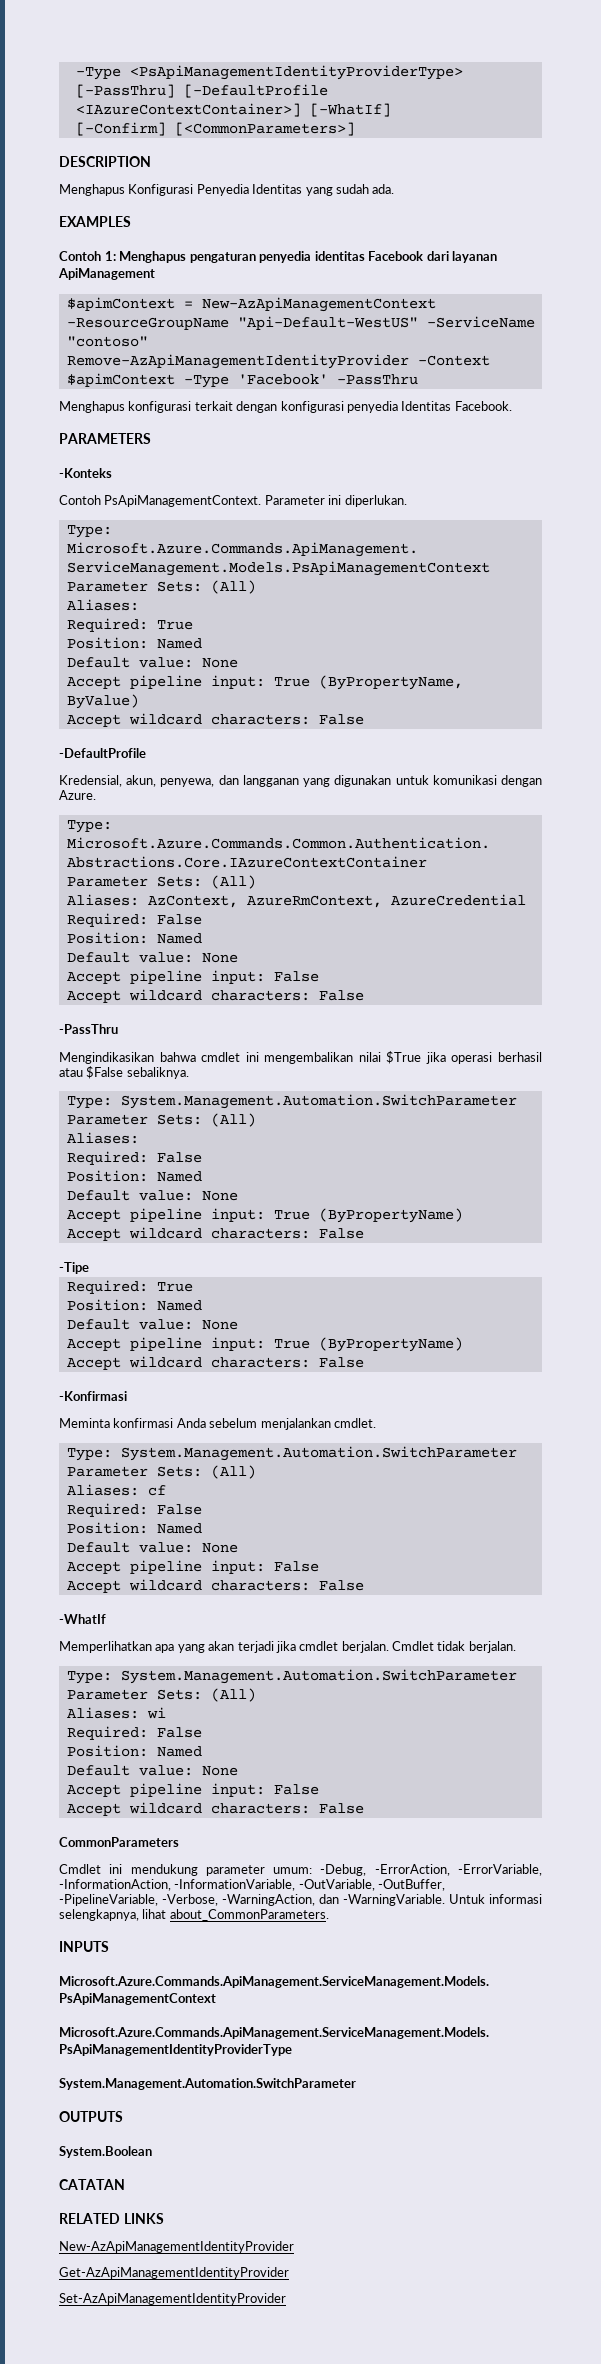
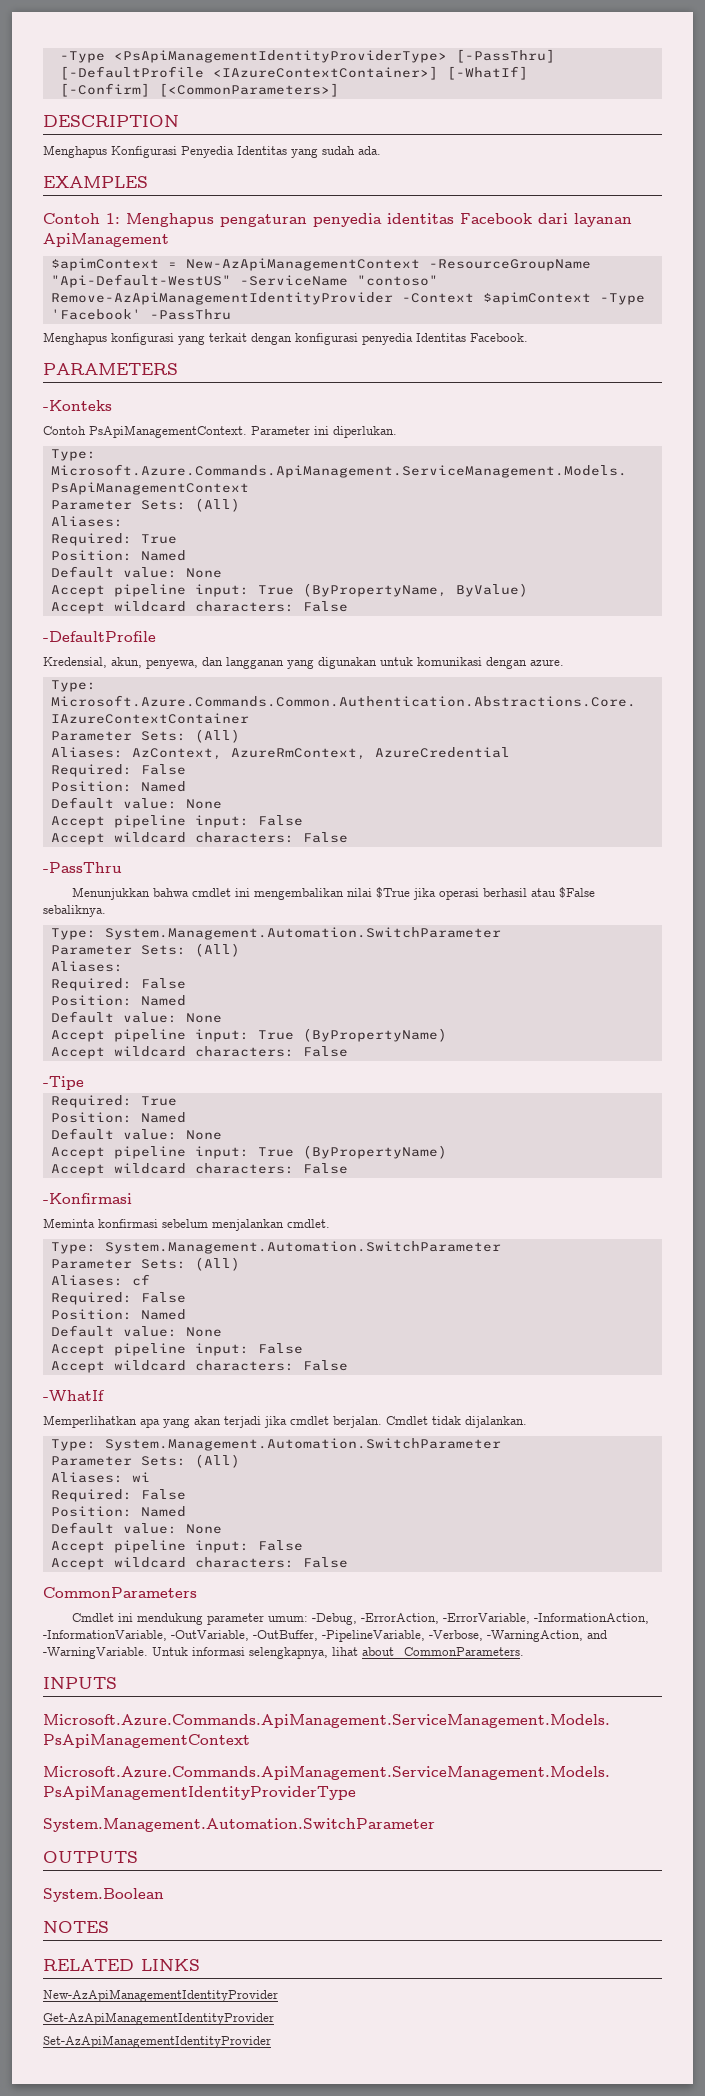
- Menghapus konfigurasi terkait dengan konfigurasi penyedia Identitas Facebook.
+ Menghapus konfigurasi yang terkait dengan konfigurasi penyedia Identitas Facebook.
- Kredensial, akun, penyewa, dan langganan yang digunakan untuk komunikasi dengan Azure.
+ Kredensial, akun, penyewa, dan langganan yang digunakan untuk komunikasi dengan azure.
- Mengindikasikan bahwa cmdlet ini mengembalikan nilai $True jika operasi berhasil atau $False sebaliknya.
+ Menunjukkan bahwa cmdlet ini mengembalikan nilai $True jika operasi berhasil atau $False sebaliknya.
- Meminta konfirmasi Anda sebelum menjalankan cmdlet.
+ Meminta konfirmasi sebelum menjalankan cmdlet.
- Cmdlet tidak berjalan.
+ Cmdlet tidak dijalankan.
- Cmdlet ini mendukung parameter umum: -Debug, -ErrorAction, -ErrorVariable, -InformationAction, -InformationVariable, -OutVariable, -OutBuffer, -PipelineVariable, -Verbose, -WarningAction, dan -WarningVariable.
+ Cmdlet ini mendukung parameter umum: -Debug, -ErrorAction, -ErrorVariable, -InformationAction, -InformationVariable, -OutVariable, -OutBuffer, -PipelineVariable, -Verbose, -WarningAction, and -WarningVariable.
- CATATAN
+ NOTES

